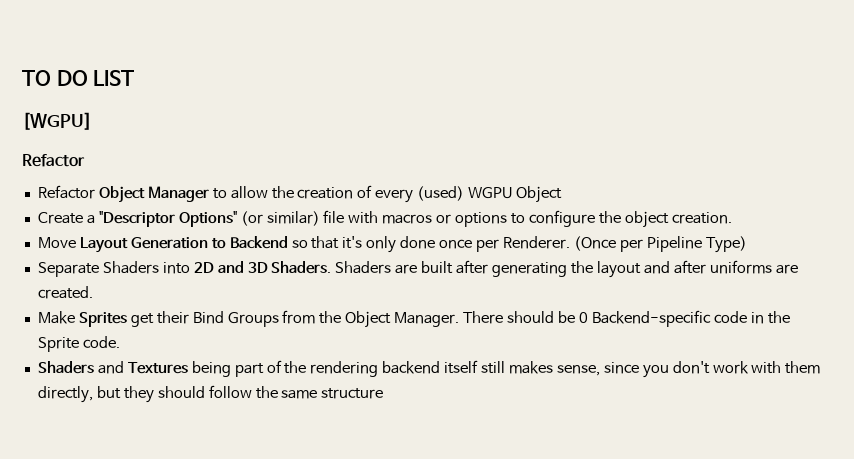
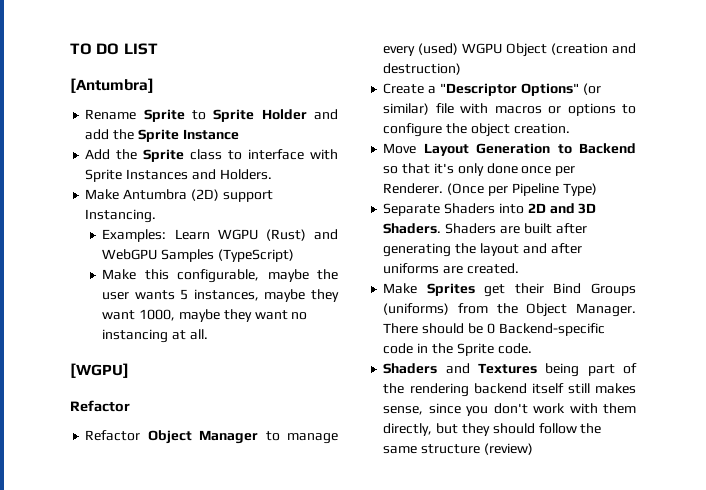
+ [Antumbra]
+ Rename Sprite to Sprite Holder and add the Sprite Instance
+ Add the Sprite class to interface with Sprite Instances and Holders.
+ Make Antumbra (2D) support Instancing.
+ Examples: Learn WGPU (Rust) and WebGPU Samples (TypeScript)
+ Make this configurable, maybe the user wants 5 instances, maybe they want 1000, maybe they want no instancing at all.
- Refactor Object Manager to allow the creation of every (used) WGPU Object
+ Refactor Object Manager to manage every (used) WGPU Object (creation and destruction)
- Make Sprites get their Bind Groups from the Object Manager.
+ Make Sprites get their Bind Groups (uniforms) from the Object Manager.
- Shaders and Textures being part of the rendering backend itself still makes sense, since you don't work with them directly, but they should follow the same structure
+ Shaders and Textures being part of the rendering backend itself still makes sense, since you don't work with them directly, but they should follow the same structure (review)

